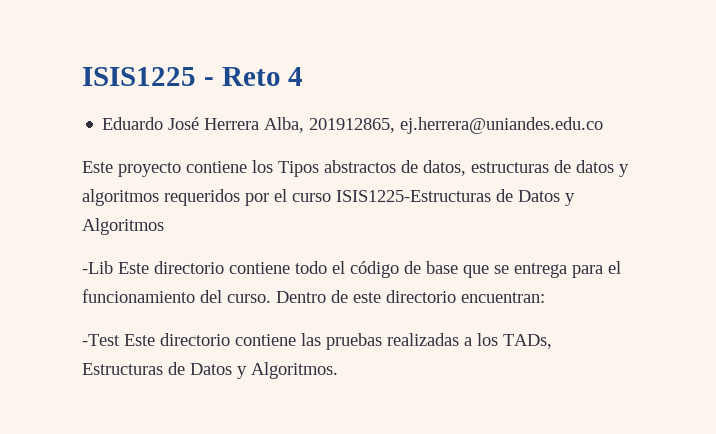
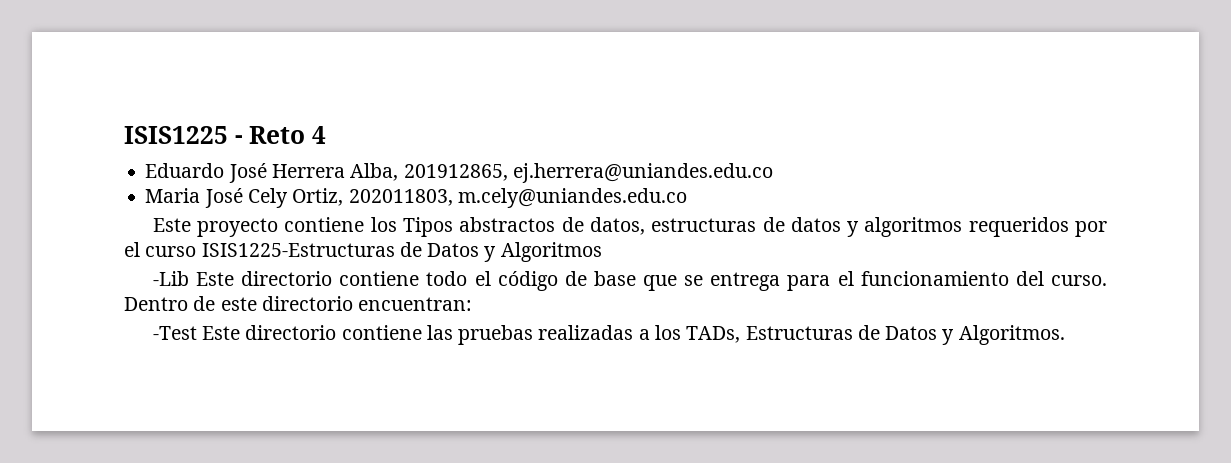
+ Maria José Cely Ortiz, 202011803, m.cely@uniandes.edu.co

